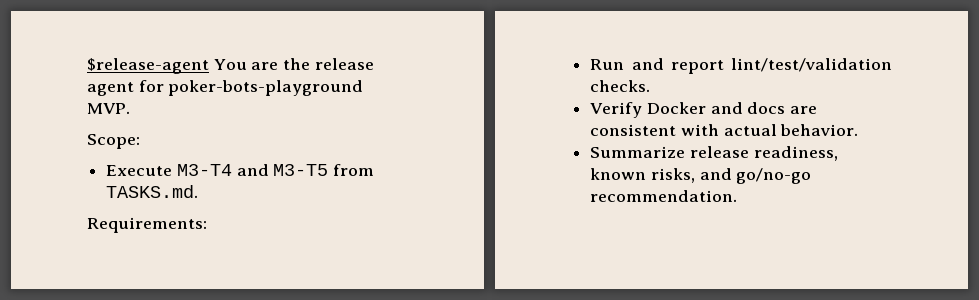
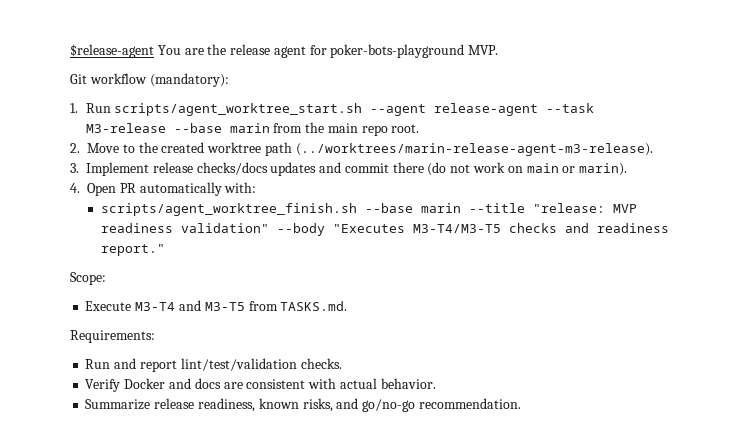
+ Git workflow (mandatory):
+ 1. Run scripts/agent_worktree_start.sh --agent release-agent --task M3-release --base marin from the main repo root.
+ 2. Move to the created worktree path (../worktrees/marin-release-agent-m3-release).
+ 3. Implement release checks/docs updates and commit there (do not work on main or marin).
+ 4. Open PR automatically with:
+ scripts/agent_worktree_finish.sh --base marin --title "release: MVP readiness validation" --body "Executes M3-T4/M3-T5 checks and readiness report."

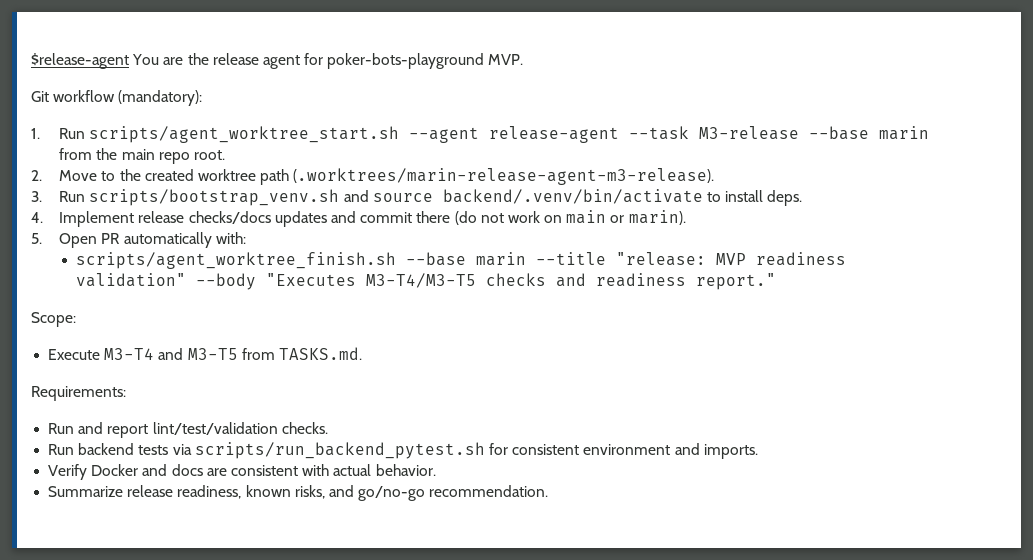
- 2. Move to the created worktree path (../worktrees/marin-release-agent-m3-release).
- 3. Implement release checks/docs updates and commit there (do not work on main or marin).
+ 2. Move to the created worktree path (.worktrees/marin-release-agent-m3-release).
+ 3. Run scripts/bootstrap_venv.sh and source backend/.venv/bin/activate to install deps.
+ 4. Implement release checks/docs updates and commit there (do not work on main or marin).
- 4. Open PR automatically with:
+ 5. Open PR automatically with:
+ Run backend tests via scripts/run_backend_pytest.sh for consistent environment and imports.

